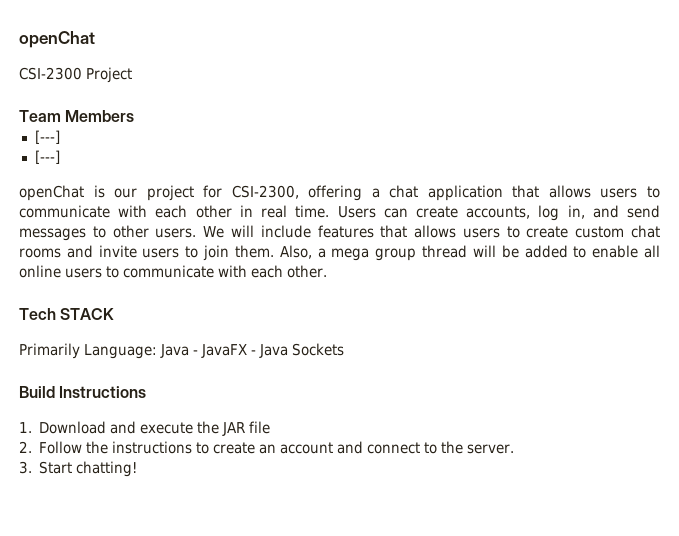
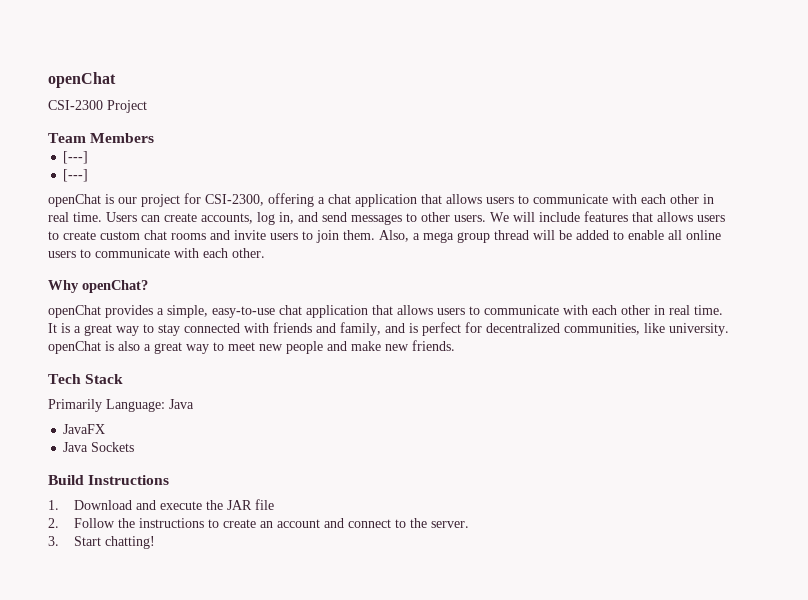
+ Why openChat?
+ openChat provides a simple, easy-to-use chat application that allows users to communicate with each other in real time. It is a great way to stay connected with friends and family, and is perfect for decentralized communities, like university. openChat is also a great way to meet new people and make new friends.
- Tech STACK
+ Tech Stack
- Primarily Language: Java - JavaFX - Java Sockets
+ Primarily Language: Java
+ JavaFX
+ Java Sockets

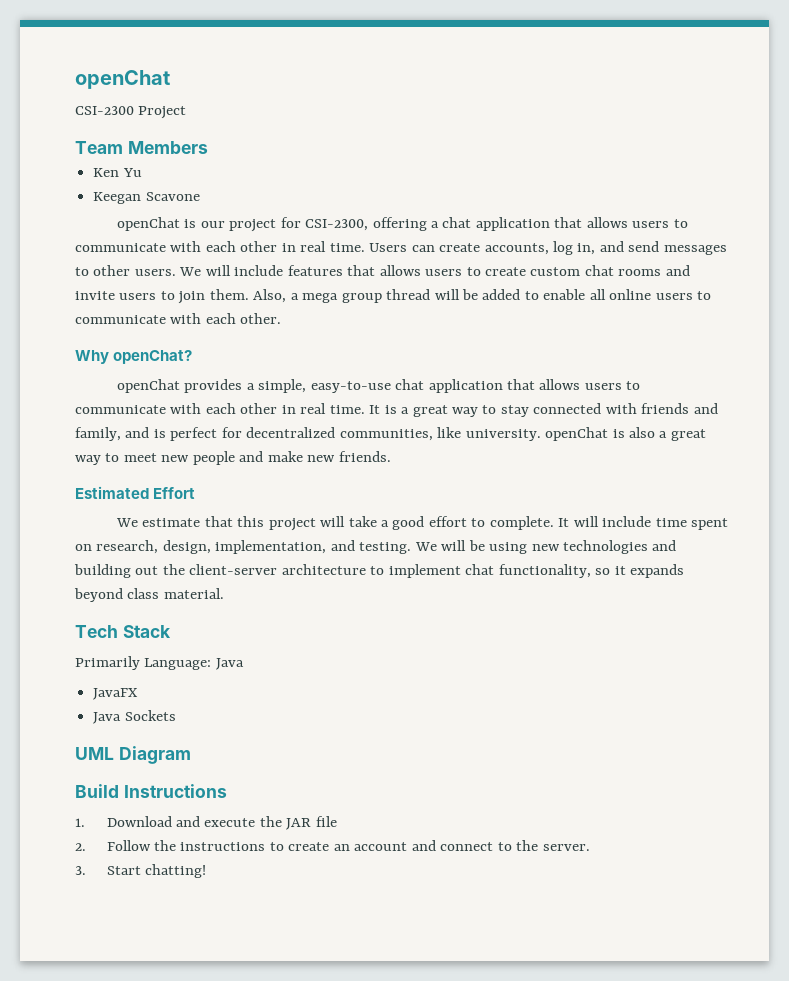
  Team Members
- [---]
- [---]
+ Ken Yu
+ Keegan Scavone
+ Estimated Effort
+ We estimate that this project will take a good effort to complete. It will include time spent on research, design, implementation, and testing. We will be using new technologies and building out the client-server architecture to implement chat functionality, so it expands beyond class material.
+ UML Diagram

